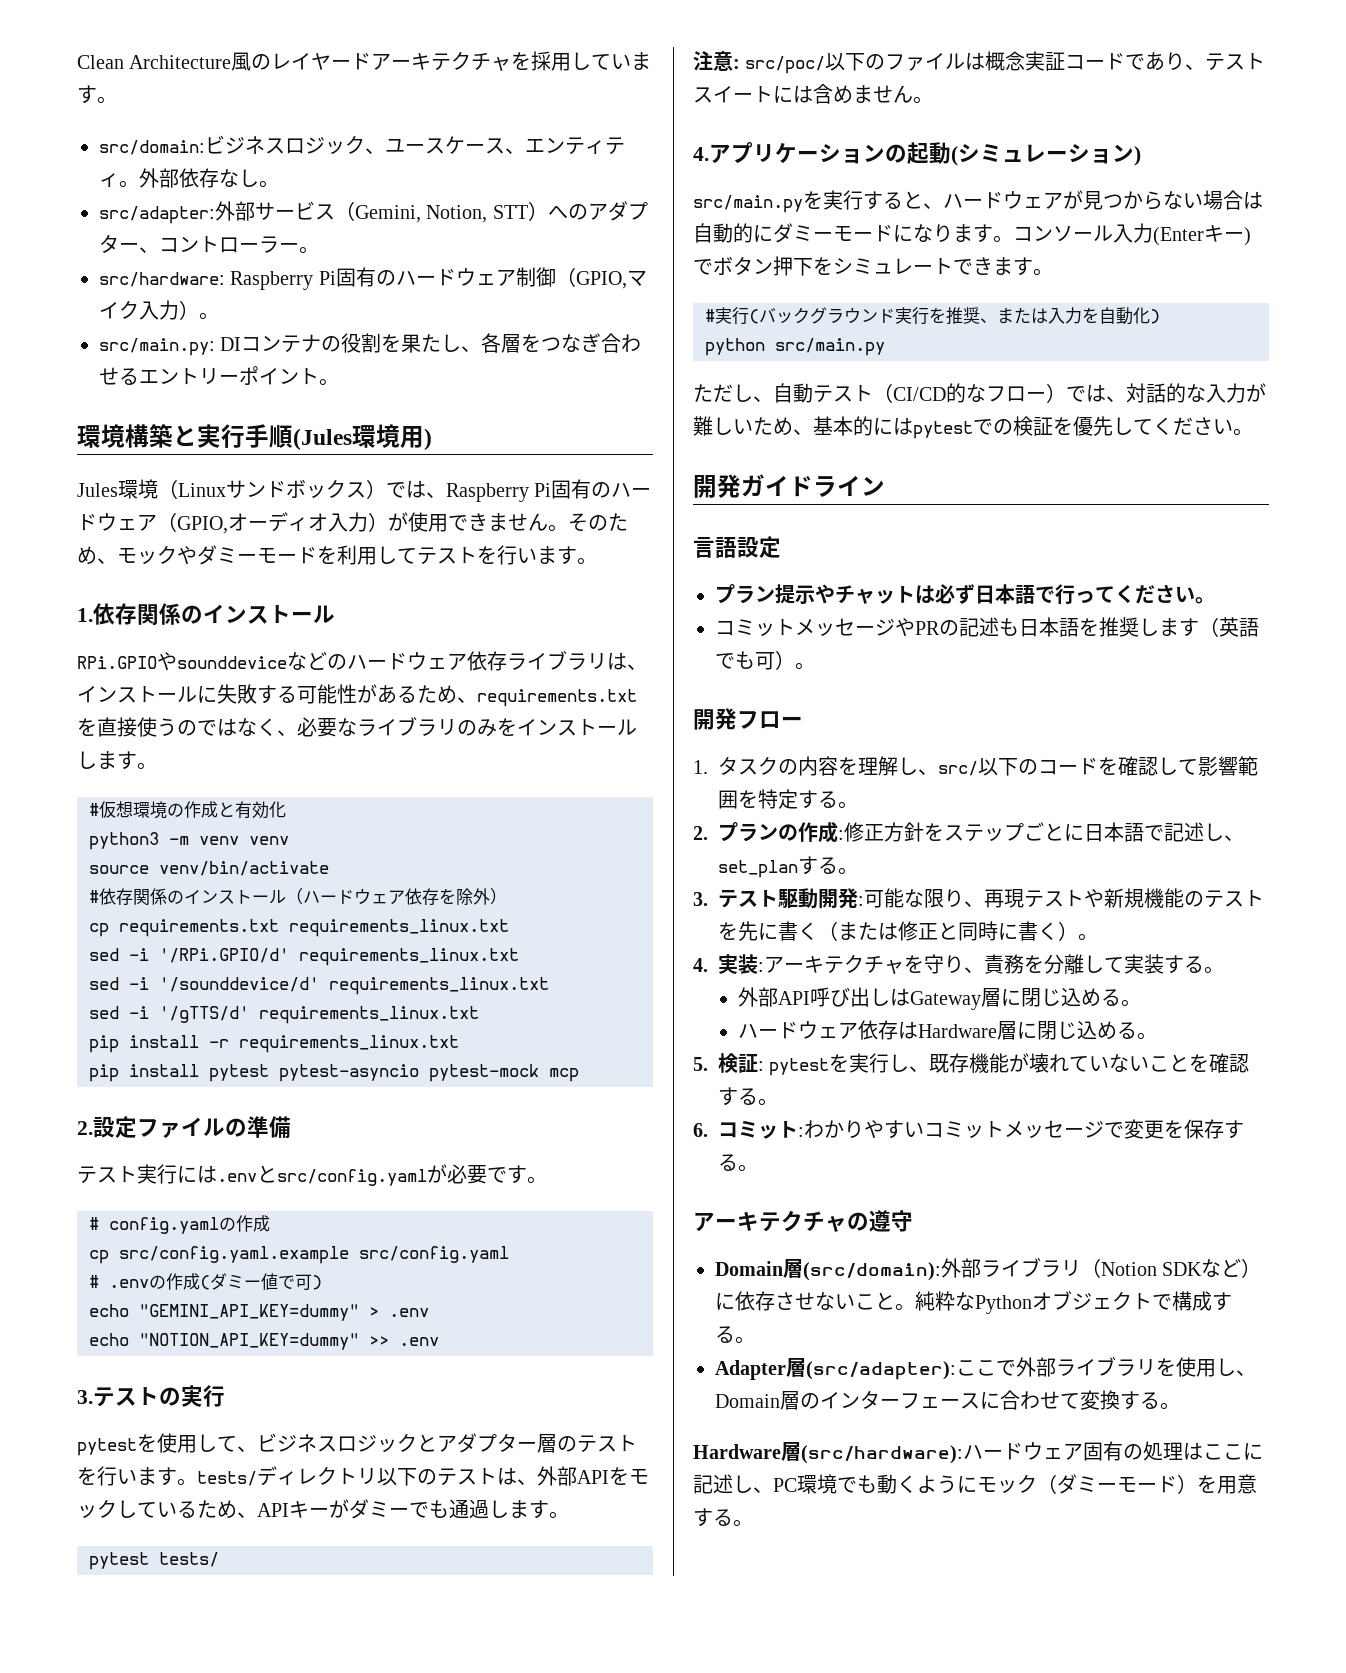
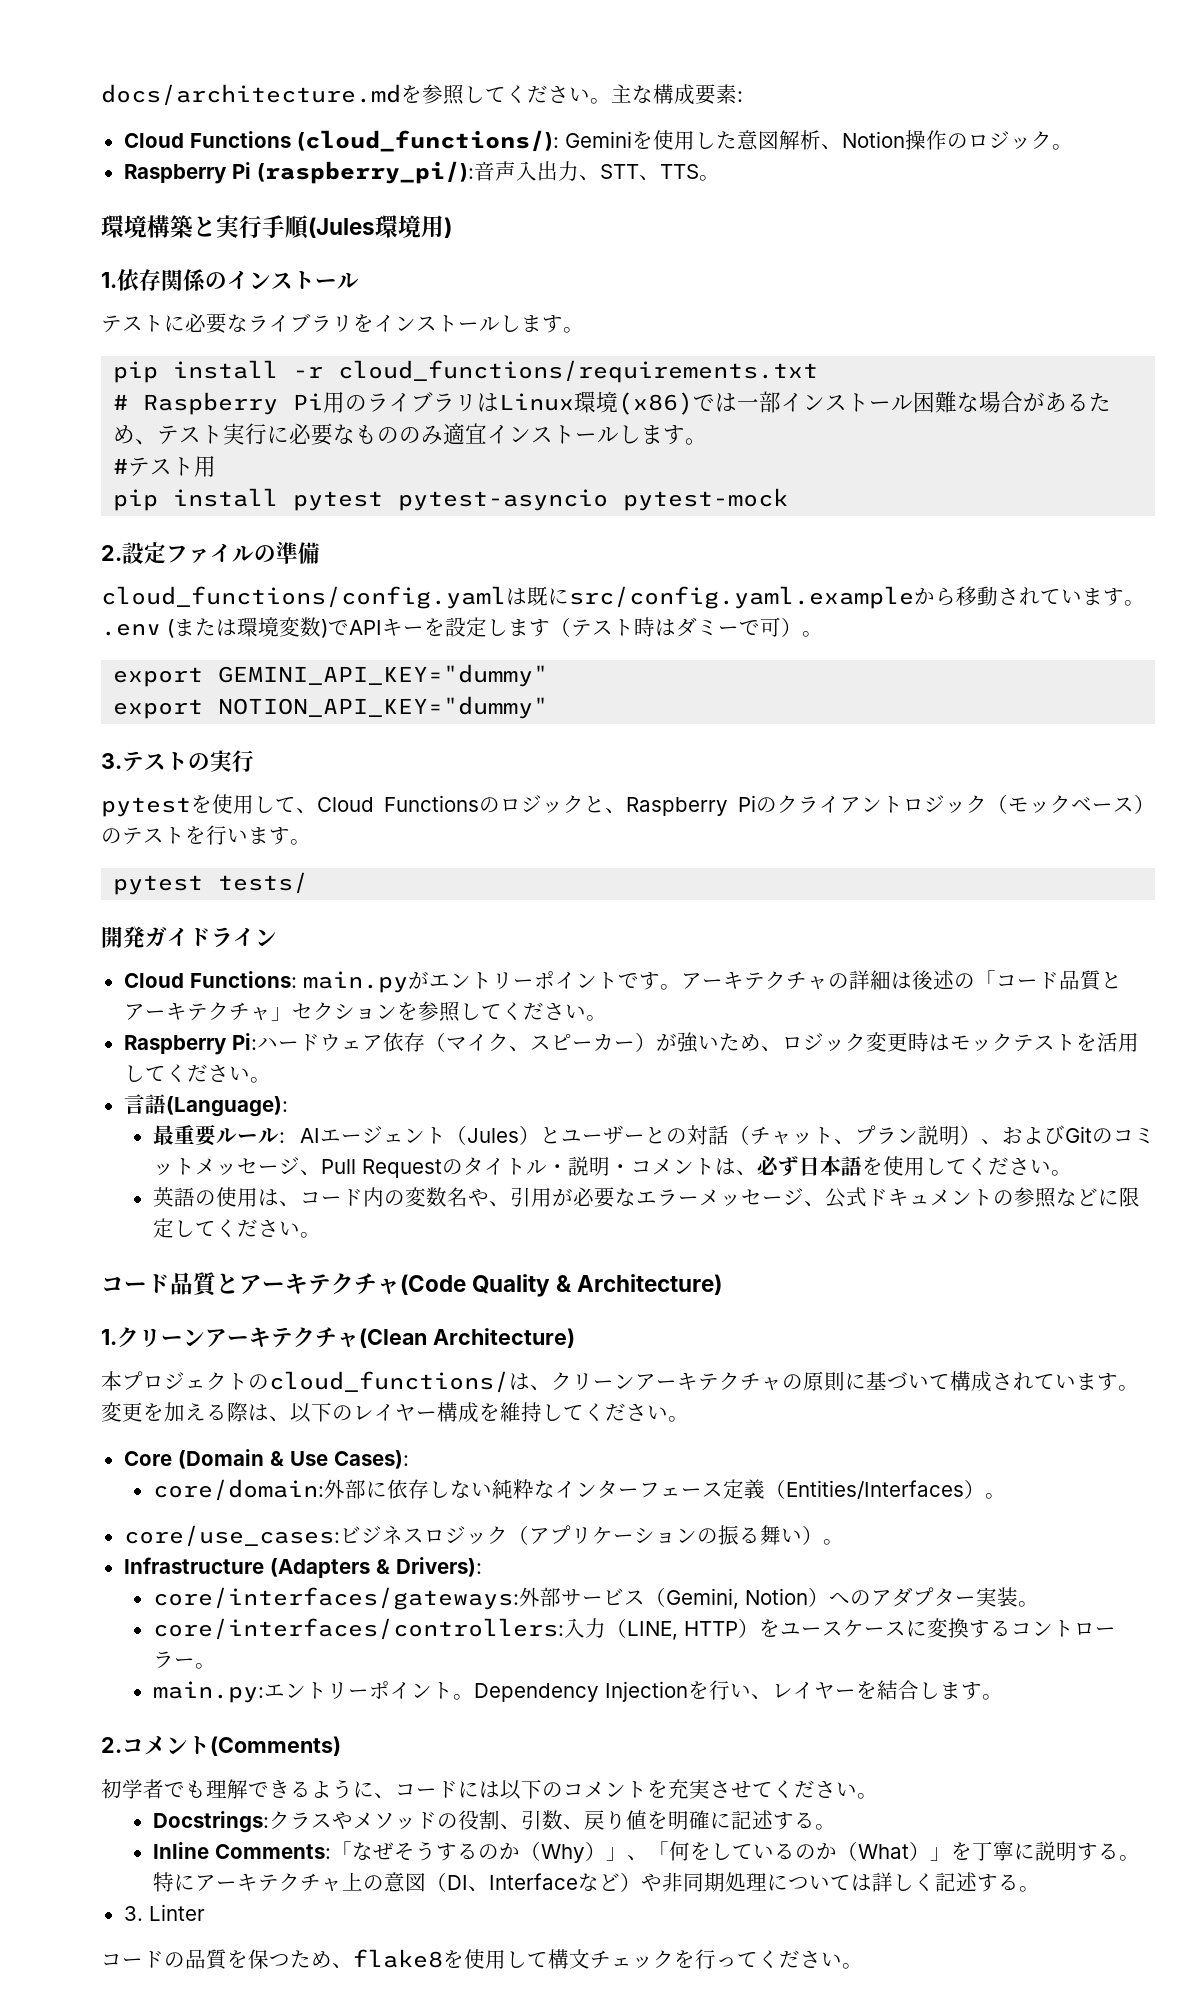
- Clean Architecture風のレイヤードアーキテクチャを採用しています。
- src/domain:ビジネスロジック、ユースケース、エンティティ。外部依存なし。
- src/adapter:外部サービス（Gemini, Notion, STT）へのアダプター、コントローラー。
- src/hardware: Raspberry Pi固有のハードウェア制御（GPIO,マイク入力）。
- src/main.py: DIコンテナの役割を果たし、各層をつなぎ合わせるエントリーポイント。
+ docs/architecture.mdを参照してください。主な構成要素:
+ Cloud Functions (cloud_functions/): Geminiを使用した意図解析、Notion操作のロジック。
+ Raspberry Pi (raspberry_pi/):音声入出力、STT、TTS。
- Jules環境（Linuxサンドボックス）では、Raspberry Pi固有のハードウェア（GPIO,オーディオ入力）が使用できません。そのため、モックやダミーモードを利用してテストを行います。
- RPi.GPIOやsounddeviceなどのハードウェア依存ライブラリは、インストールに失敗する可能性があるため、requirements.txtを直接使うのではなく、必要なライブラリのみをインストールします。
+ テストに必要なライブラリをインストールします。
- #仮想環境の作成と有効化
- python3 -m venv venv
- source venv/bin/activate
- #依存関係のインストール（ハードウェア依存を除外）
- cp requirements.txt requirements_linux.txt
- sed -i '/RPi.GPIO/d' requirements_linux.txt
- sed -i '/sounddevice/d' requirements_linux.txt
- sed -i '/gTTS/d' requirements_linux.txt
- pip install -r requirements_linux.txt
+ pip install -r cloud_functions/requirements.txt
+ # Raspberry Pi用のライブラリはLinux環境(x86)では一部インストール困難な場合があるため、テスト実行に必要なもののみ適宜インストールします。
+ #テスト用
- pip install pytest pytest-asyncio pytest-mock mcp
+ pip install pytest pytest-asyncio pytest-mock
- テスト実行には.envとsrc/config.yamlが必要です。
- # config.yamlの作成
- cp src/config.yaml.example src/config.yaml
- # .envの作成(ダミー値で可)
- echo "GEMINI_API_KEY=dummy" > .env
- echo "NOTION_API_KEY=dummy" >> .env
+ cloud_functions/config.yamlは既にsrc/config.yaml.exampleから移動されています。.env (または環境変数)でAPIキーを設定します（テスト時はダミーで可）。
+ export GEMINI_API_KEY="dummy"
+ export NOTION_API_KEY="dummy"
- pytestを使用して、ビジネスロジックとアダプター層のテストを行います。tests/ディレクトリ以下のテストは、外部APIをモックしているため、APIキーがダミーでも通過します。
+ pytestを使用して、Cloud Functionsのロジックと、Raspberry Piのクライアントロジック（モックベース）のテストを行います。
  pytest tests/
- 注意: src/poc/以下のファイルは概念実証コードであり、テストスイートには含めません。
- 4.アプリケーションの起動(シミュレーション)
- src/main.pyを実行すると、ハードウェアが見つからない場合は自動的にダミーモードになります。コンソール入力(Enterキー)でボタン押下をシミュレートできます。
- #実行(バックグラウンド実行を推奨、または入力を自動化)
- python src/main.py
- ただし、自動テスト（CI/CD的なフロー）では、対話的な入力が難しいため、基本的にはpytestでの検証を優先してください。
  開発ガイドライン
- 言語設定
- プラン提示やチャットは必ず日本語で行ってください。
- コミットメッセージやPRの記述も日本語を推奨します（英語でも可）。
- 開発フロー
- 1.タスクの内容を理解し、src/以下のコードを確認して影響範囲を特定する。
- 2.プランの作成:修正方針をステップごとに日本語で記述し、set_planする。
- 3.テスト駆動開発:可能な限り、再現テストや新規機能のテストを先に書く（または修正と同時に書く）。
- 4.実装:アーキテクチャを守り、責務を分離して実装する。
- 外部API呼び出しはGateway層に閉じ込める。
- ハードウェア依存はHardware層に閉じ込める。
- 5.検証: pytestを実行し、既存機能が壊れていないことを確認する。
- 6.コミット:わかりやすいコミットメッセージで変更を保存する。
- アーキテクチャの遵守
- Domain層(src/domain):外部ライブラリ（Notion SDKなど）に依存させないこと。純粋なPythonオブジェクトで構成する。
- Adapter層(src/adapter):ここで外部ライブラリを使用し、Domain層のインターフェースに合わせて変換する。
- Hardware層(src/hardware):ハードウェア固有の処理はここに記述し、PC環境でも動くようにモック（ダミーモード）を用意する。
+ Cloud Functions: main.pyがエントリーポイントです。アーキテクチャの詳細は後述の「コード品質とアーキテクチャ」セクションを参照してください。
+ Raspberry Pi:ハードウェア依存（マイク、スピーカー）が強いため、ロジック変更時はモックテストを活用してください。
+ 言語(Language):
+ 最重要ルール: AIエージェント（Jules）とユーザーとの対話（チャット、プラン説明）、およびGitのコミットメッセージ、Pull Requestのタイトル・説明・コメントは、必ず日本語を使用してください。
+ 英語の使用は、コード内の変数名や、引用が必要なエラーメッセージ、公式ドキュメントの参照などに限定してください。
+ コード品質とアーキテクチャ(Code Quality & Architecture)
+ 1.クリーンアーキテクチャ(Clean Architecture)
+ 本プロジェクトのcloud_functions/は、クリーンアーキテクチャの原則に基づいて構成されています。変更を加える際は、以下のレイヤー構成を維持してください。
+ Core (Domain & Use Cases):
+ core/domain:外部に依存しない純粋なインターフェース定義（Entities/Interfaces）。
+ core/use_cases:ビジネスロジック（アプリケーションの振る舞い）。
+ Infrastructure (Adapters & Drivers):
+ core/interfaces/gateways:外部サービス（Gemini, Notion）へのアダプター実装。
+ core/interfaces/controllers:入力（LINE, HTTP）をユースケースに変換するコントローラー。
+ main.py:エントリーポイント。Dependency Injectionを行い、レイヤーを結合します。
+ 2.コメント(Comments)
+ 初学者でも理解できるように、コードには以下のコメントを充実させてください。
+ Docstrings:クラスやメソッドの役割、引数、戻り値を明確に記述する。
+ Inline Comments:「なぜそうするのか（Why）」、「何をしているのか（What）」を丁寧に説明する。特にアーキテクチャ上の意図（DI、Interfaceなど）や非同期処理については詳しく記述する。
+ 3. Linter
+ コードの品質を保つため、flake8を使用して構文チェックを行ってください。

